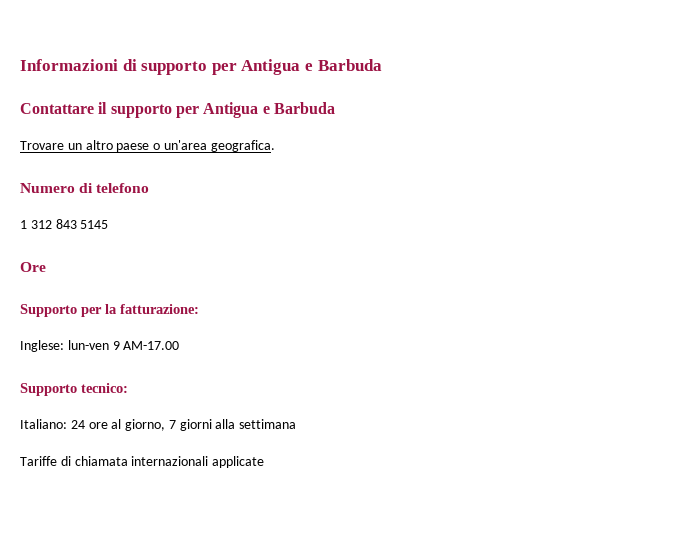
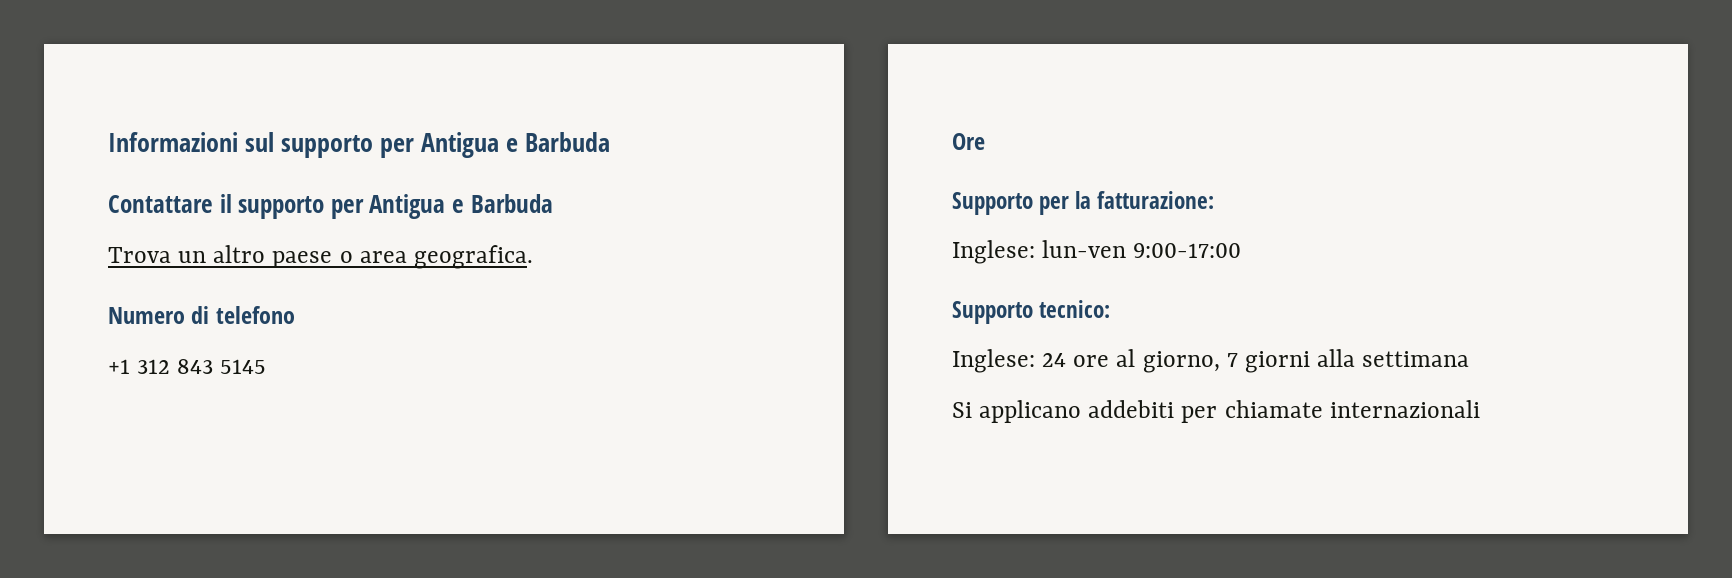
- Informazioni di supporto per Antigua e Barbuda
+ Informazioni sul supporto per Antigua e Barbuda
- Trovare un altro paese o un'area geografica.
+ Trova un altro paese o area geografica.
- 1 312 843 5145
+ +1 312 843 5145
- Inglese: lun-ven 9 AM-17.00
+ Inglese: lun-ven 9:00-17:00
- Italiano: 24 ore al giorno, 7 giorni alla settimana
+ Inglese: 24 ore al giorno, 7 giorni alla settimana
- Tariffe di chiamata internazionali applicate
+ Si applicano addebiti per chiamate internazionali

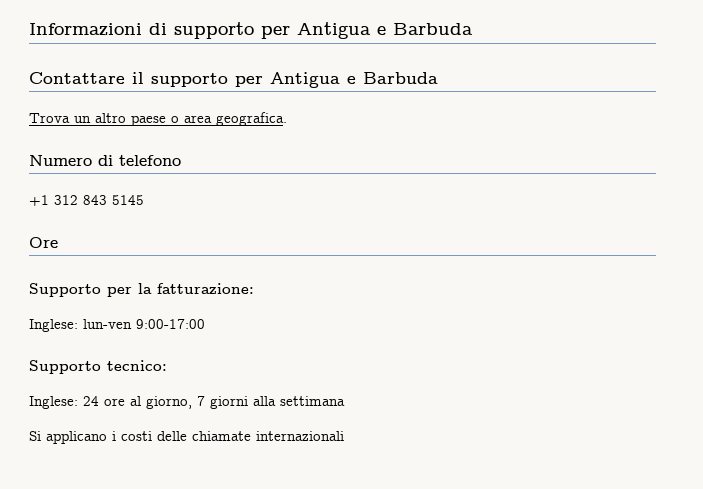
- Informazioni sul supporto per Antigua e Barbuda
+ Informazioni di supporto per Antigua e Barbuda
- Si applicano addebiti per chiamate internazionali
+ Si applicano i costi delle chiamate internazionali

